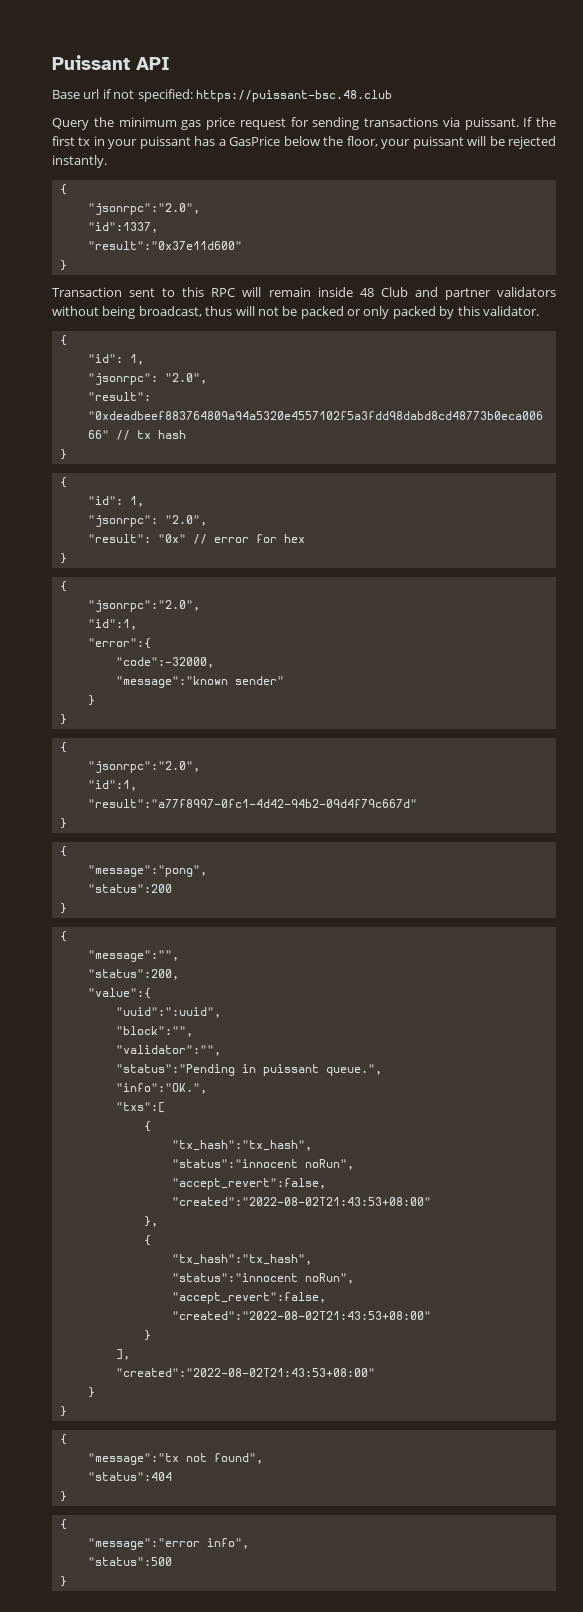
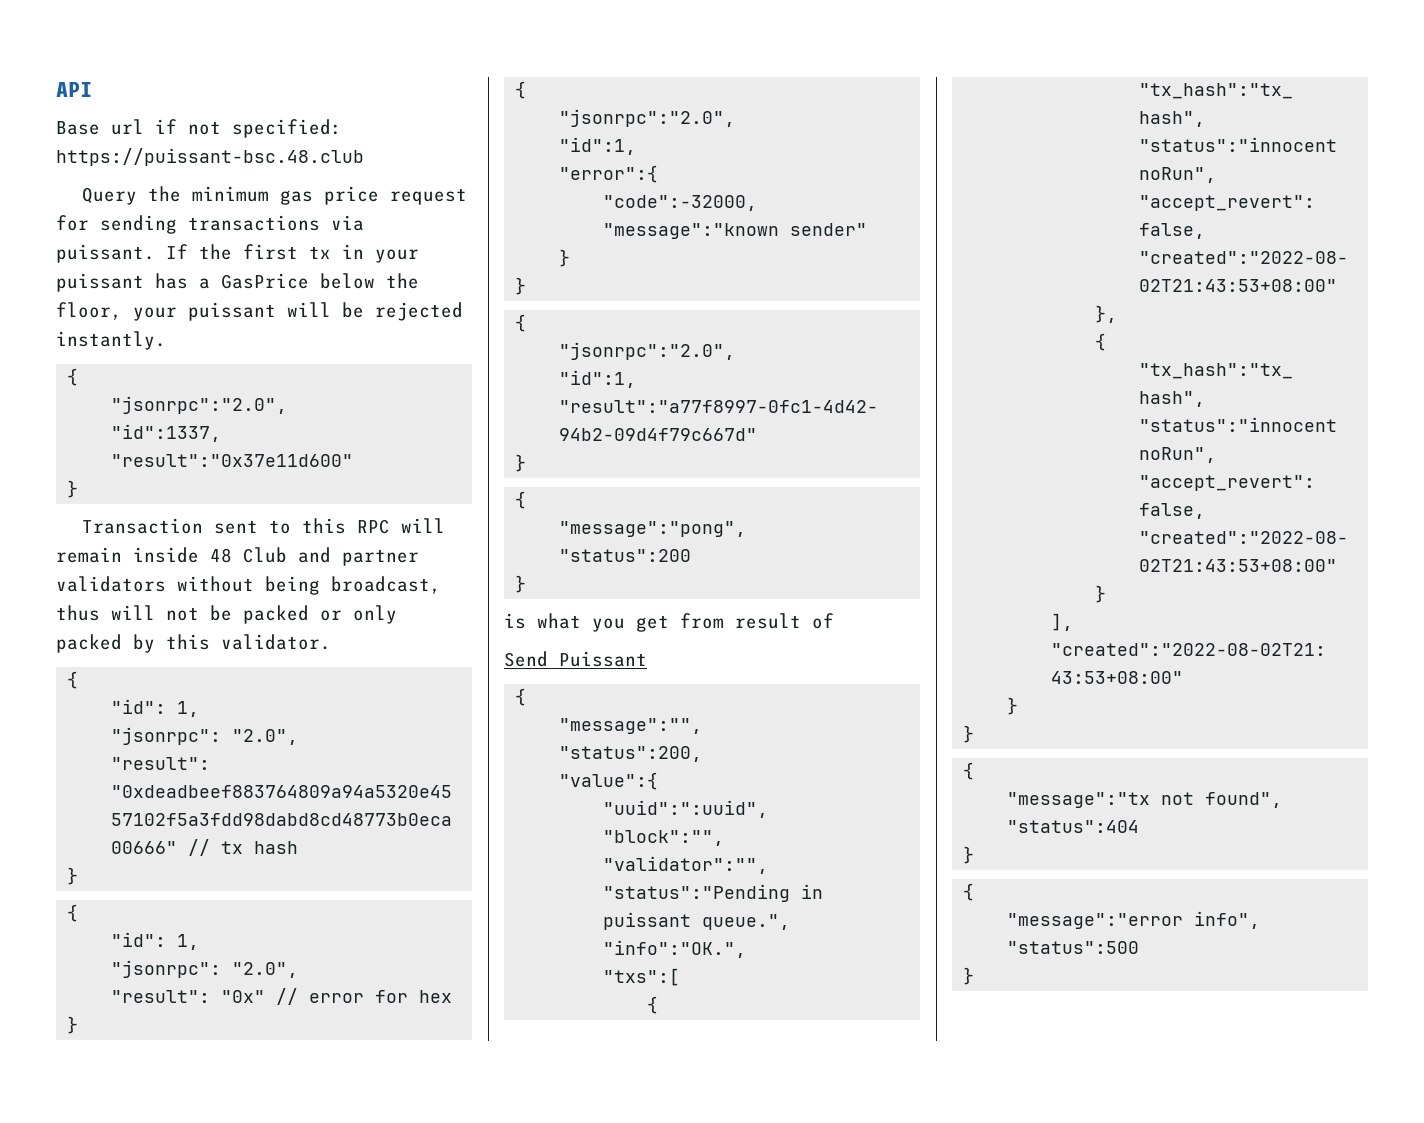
- Puissant API
+ API
+ is what you get from result of
+ Send Puissant

